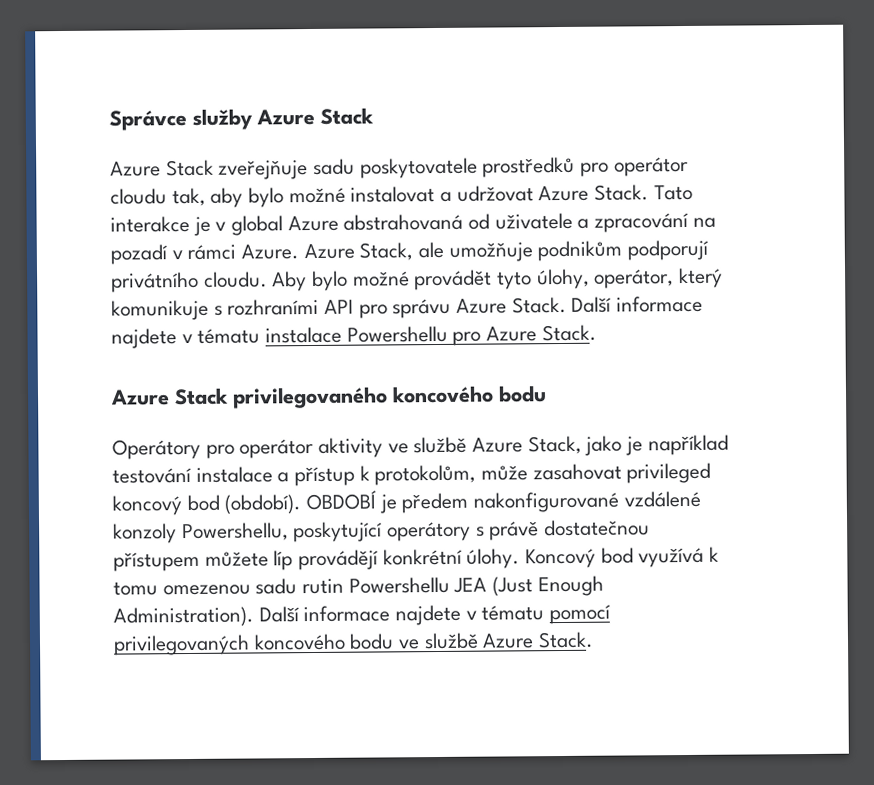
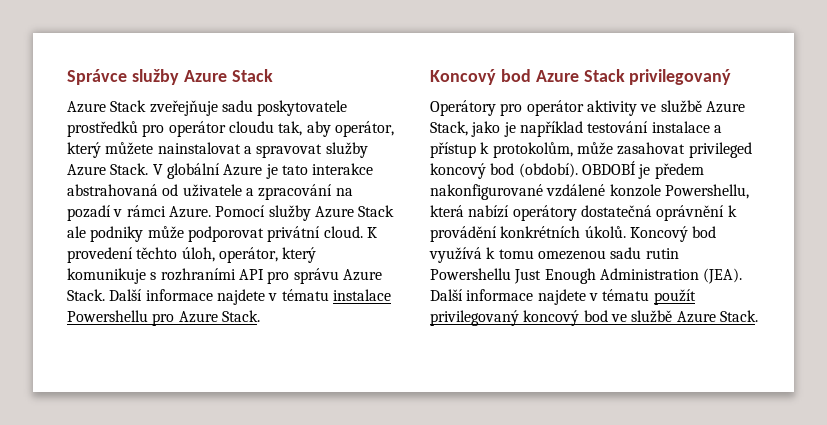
- Azure Stack zveřejňuje sadu poskytovatele prostředků pro operátor cloudu tak, aby bylo možné instalovat a udržovat Azure Stack. Tato interakce je v global Azure abstrahovaná od uživatele a zpracování na pozadí v rámci Azure.
+ Azure Stack zveřejňuje sadu poskytovatele prostředků pro operátor cloudu tak, aby operátor, který můžete nainstalovat a spravovat služby Azure Stack. V globální Azure je tato interakce abstrahovaná od uživatele a zpracování na pozadí v rámci Azure.
- Azure Stack, ale umožňuje podnikům podporují privátního cloudu. Aby bylo možné provádět tyto úlohy, operátor, který komunikuje s rozhraními API pro správu Azure Stack.
+ Pomocí služby Azure Stack ale podniky může podporovat privátní cloud. K provedení těchto úloh, operátor, který komunikuje s rozhraními API pro správu Azure Stack.
- Azure Stack privilegovaného koncového bodu
+ Koncový bod Azure Stack privilegovaný
- OBDOBÍ je předem nakonfigurované vzdálené konzoly Powershellu, poskytující operátory s právě dostatečnou přístupem můžete líp provádějí konkrétní úlohy.
+ OBDOBÍ je předem nakonfigurované vzdálené konzole Powershellu, která nabízí operátory dostatečná oprávnění k provádění konkrétních úkolů.
- Koncový bod využívá k tomu omezenou sadu rutin Powershellu JEA (Just Enough Administration). Další informace najdete v tématu pomocí privilegovaných koncového bodu ve službě Azure Stack.
+ Koncový bod využívá k tomu omezenou sadu rutin Powershellu Just Enough Administration (JEA). Další informace najdete v tématu použít privilegovaný koncový bod ve službě Azure Stack.

